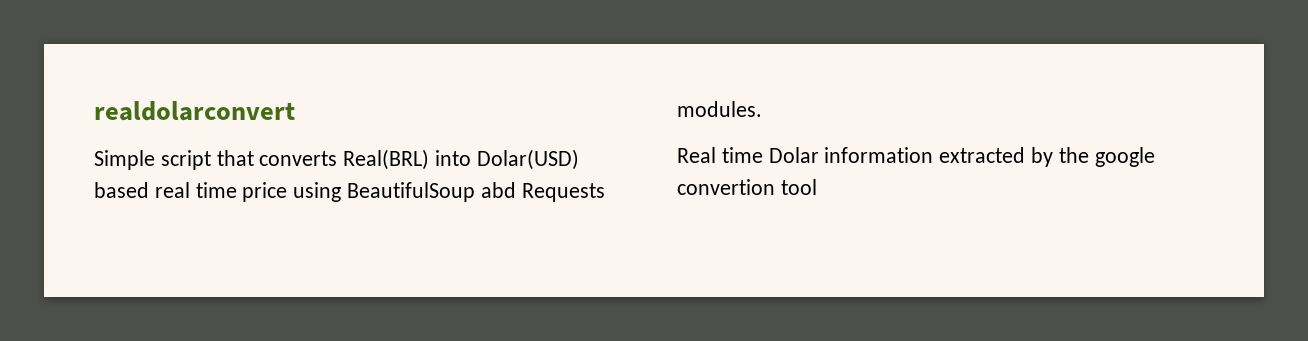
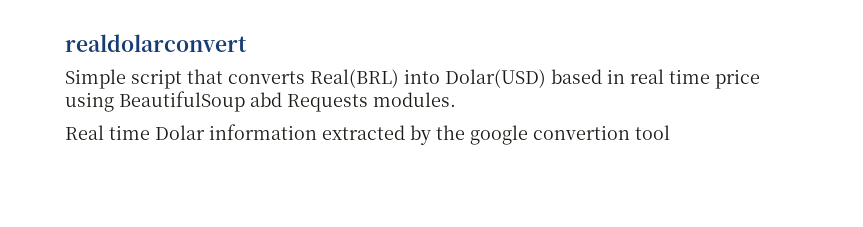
- Simple script that converts Real(BRL) into Dolar(USD) based real time price using BeautifulSoup abd Requests modules.
+ Simple script that converts Real(BRL) into Dolar(USD) based in real time price using BeautifulSoup abd Requests modules.

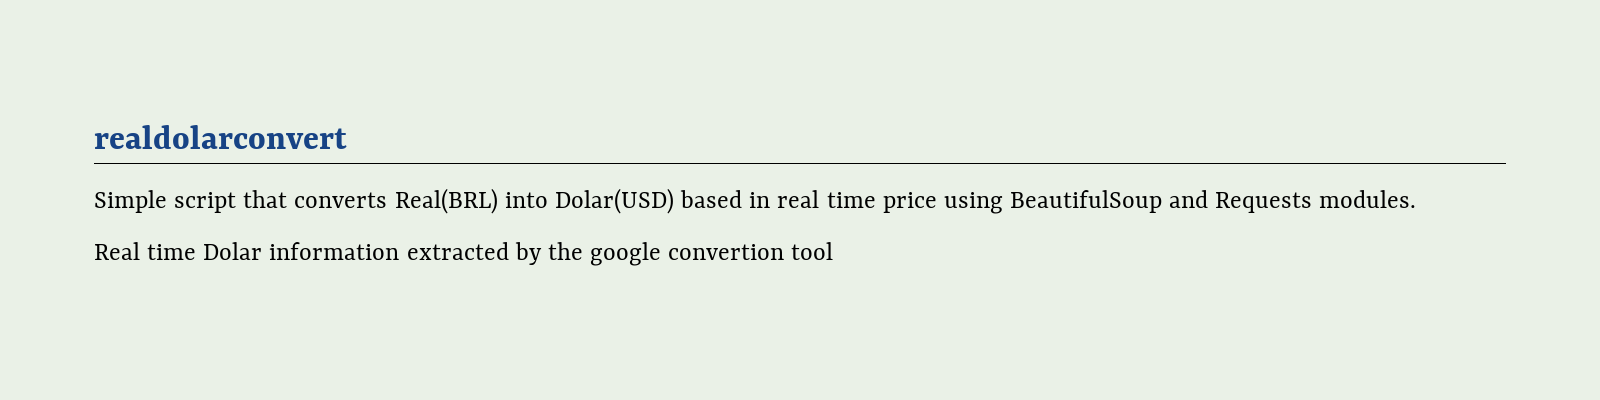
- Simple script that converts Real(BRL) into Dolar(USD) based in real time price using BeautifulSoup abd Requests modules.
+ Simple script that converts Real(BRL) into Dolar(USD) based in real time price using BeautifulSoup and Requests modules.

